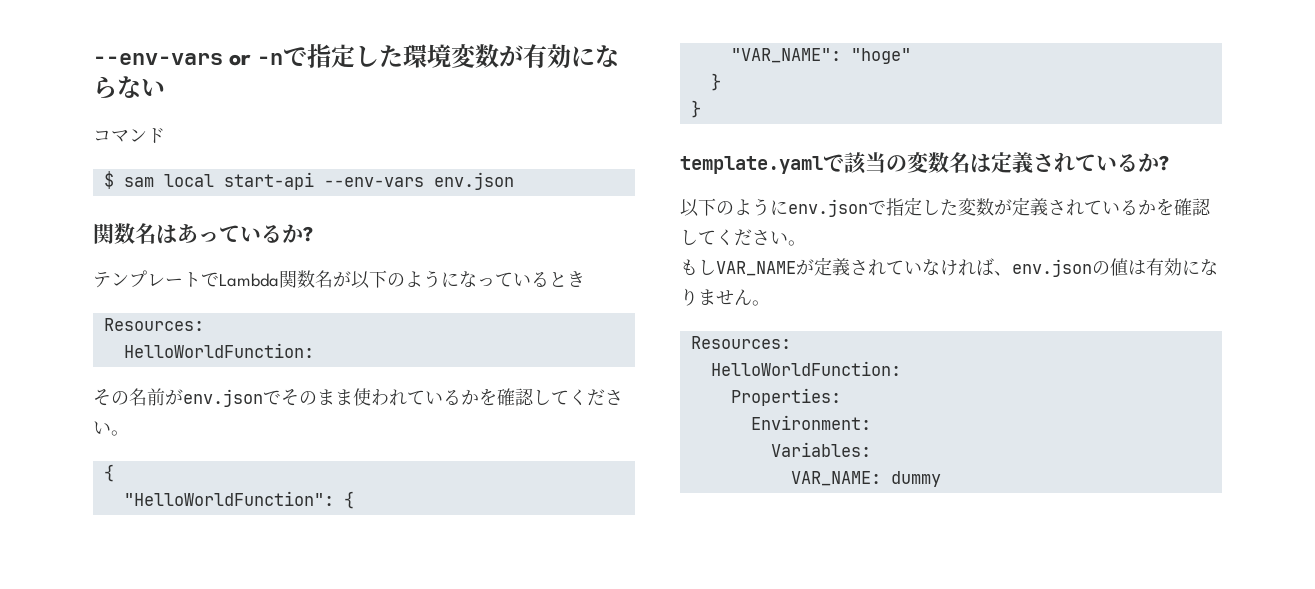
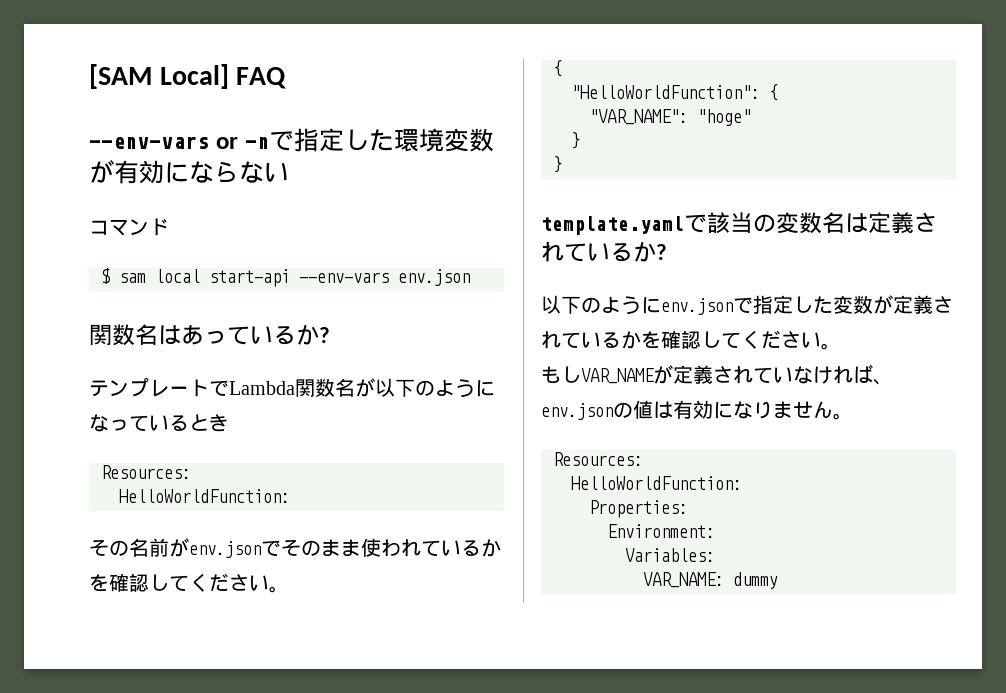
+ [SAM Local] FAQ

